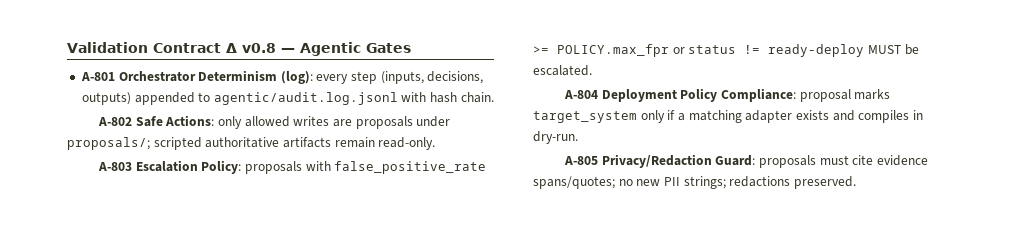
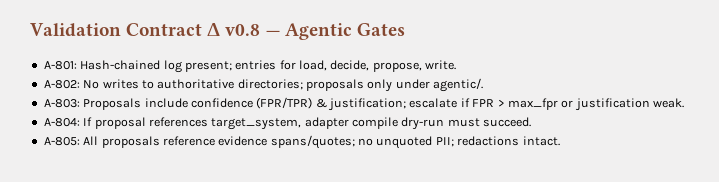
- A-801 Orchestrator Determinism (log): every step (inputs, decisions, outputs) appended to agentic/audit.log.jsonl with hash chain.
- A-802 Safe Actions: only allowed writes are proposals under proposals/; scripted authoritative artifacts remain read-only.
- A-803 Escalation Policy: proposals with false_positive_rate >= POLICY.max_fpr or status != ready-deploy MUST be escalated.
- A-804 Deployment Policy Compliance: proposal marks target_system only if a matching adapter exists and compiles in dry-run.
- A-805 Privacy/Redaction Guard: proposals must cite evidence spans/quotes; no new PII strings; redactions preserved.
+ A-801: Hash-chained log present; entries for load, decide, propose, write.
+ A-802: No writes to authoritative directories; proposals only under agentic/.
+ A-803: Proposals include confidence (FPR/TPR) & justification; escalate if FPR > max_fpr or justification weak.
+ A-804: If proposal references target_system, adapter compile dry-run must succeed.
+ A-805: All proposals reference evidence spans/quotes; no unquoted PII; redactions intact.

